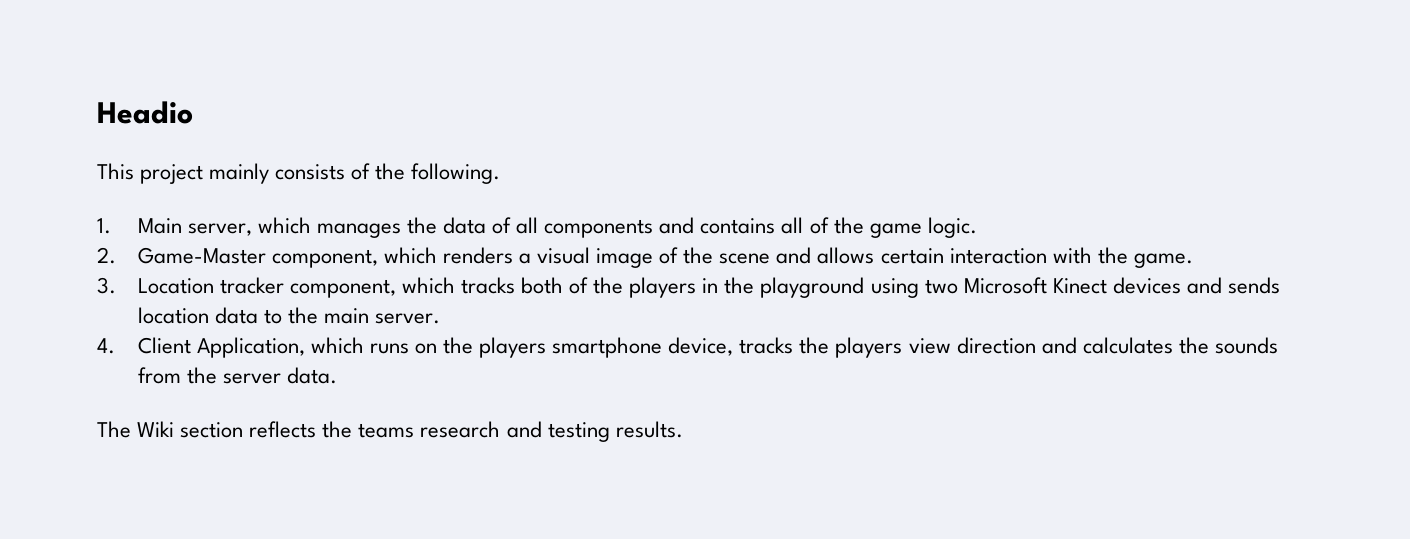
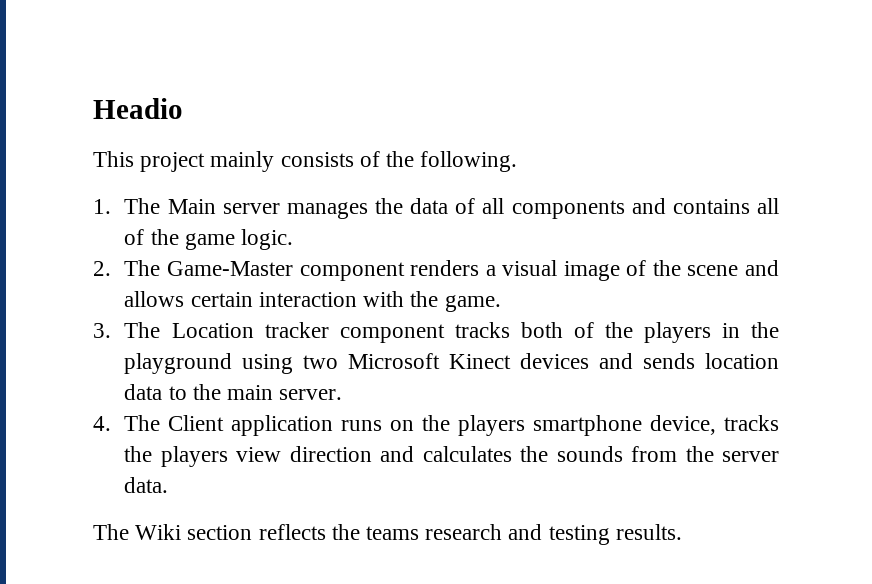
- 1. Main server, which manages the data of all components and contains all of the game logic.
+ 1. The Main server manages the data of all components and contains all of the game logic.
- 2. Game-Master component, which renders a visual image of the scene and allows certain interaction with the game.
+ 2. The Game-Master component renders a visual image of the scene and allows certain interaction with the game.
- 3. Location tracker component, which tracks both of the players in the playground using two Microsoft Kinect devices and sends location data to the main server.
+ 3. The Location tracker component tracks both of the players in the playground using two Microsoft Kinect devices and sends location data to the main server.
- 4. Client Application, which runs on the players smartphone device, tracks the players view direction and calculates the sounds from the server data.
+ 4. The Client application runs on the players smartphone device, tracks the players view direction and calculates the sounds from the server data.

